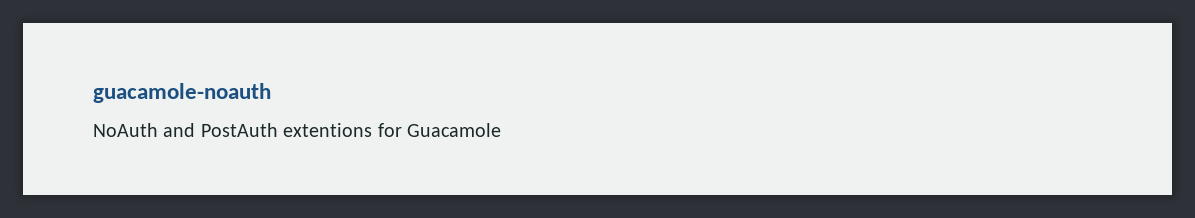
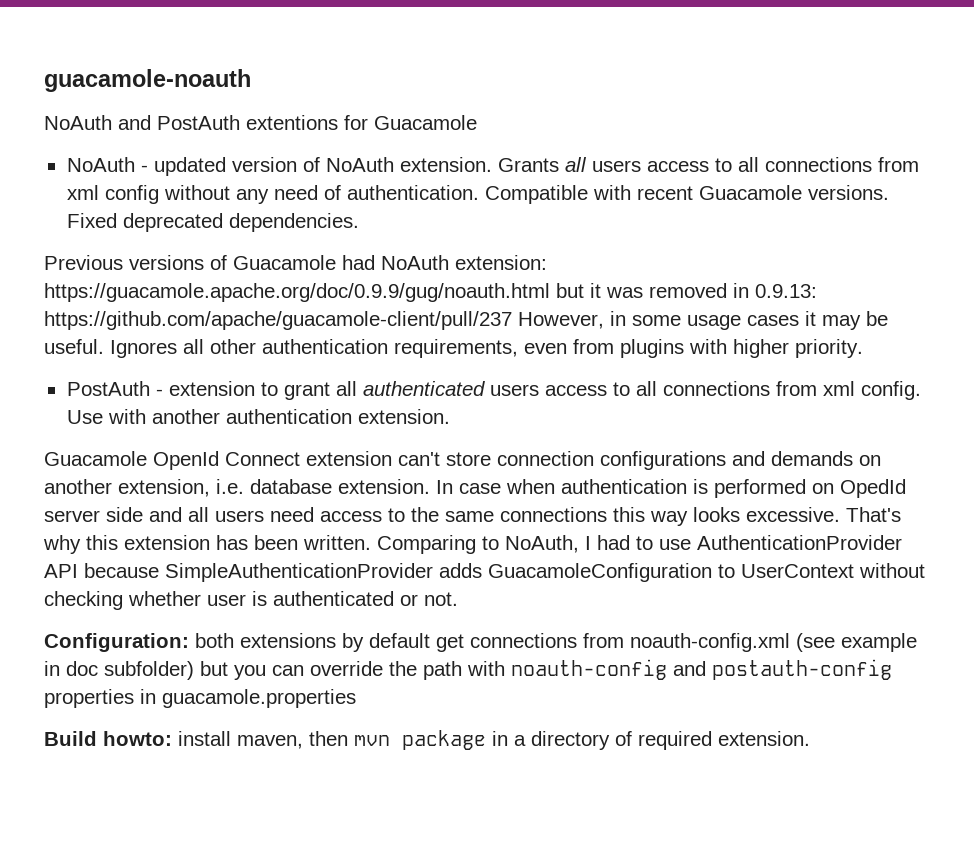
+ NoAuth - updated version of NoAuth extension. Grants all users access to all connections from xml config without any need of authentication. Compatible with recent Guacamole versions. Fixed deprecated dependencies.
+ Previous versions of Guacamole had NoAuth extension: https://guacamole.apache.org/doc/0.9.9/gug/noauth.html but it was removed in 0.9.13: https://github.com/apache/guacamole-client/pull/237 However, in some usage cases it may be useful. Ignores all other authentication requirements, even from plugins with higher priority.
+ PostAuth - extension to grant all authenticated users access to all connections from xml config. Use with another authentication extension.
+ Guacamole OpenId Connect extension can't store connection configurations and demands on another extension, i.e. database extension. In case when authentication is performed on OpedId server side and all users need access to the same connections this way looks excessive. That's why this extension has been written. Comparing to NoAuth, I had to use AuthenticationProvider API because SimpleAuthenticationProvider adds GuacamoleConfiguration to UserContext without checking whether user is authenticated or not.
+ Configuration: both extensions by default get connections from noauth-config.xml (see example in doc subfolder) but you can override the path with noauth-config and postauth-config properties in guacamole.properties
+ Build howto: install maven, then mvn package in a directory of required extension.

